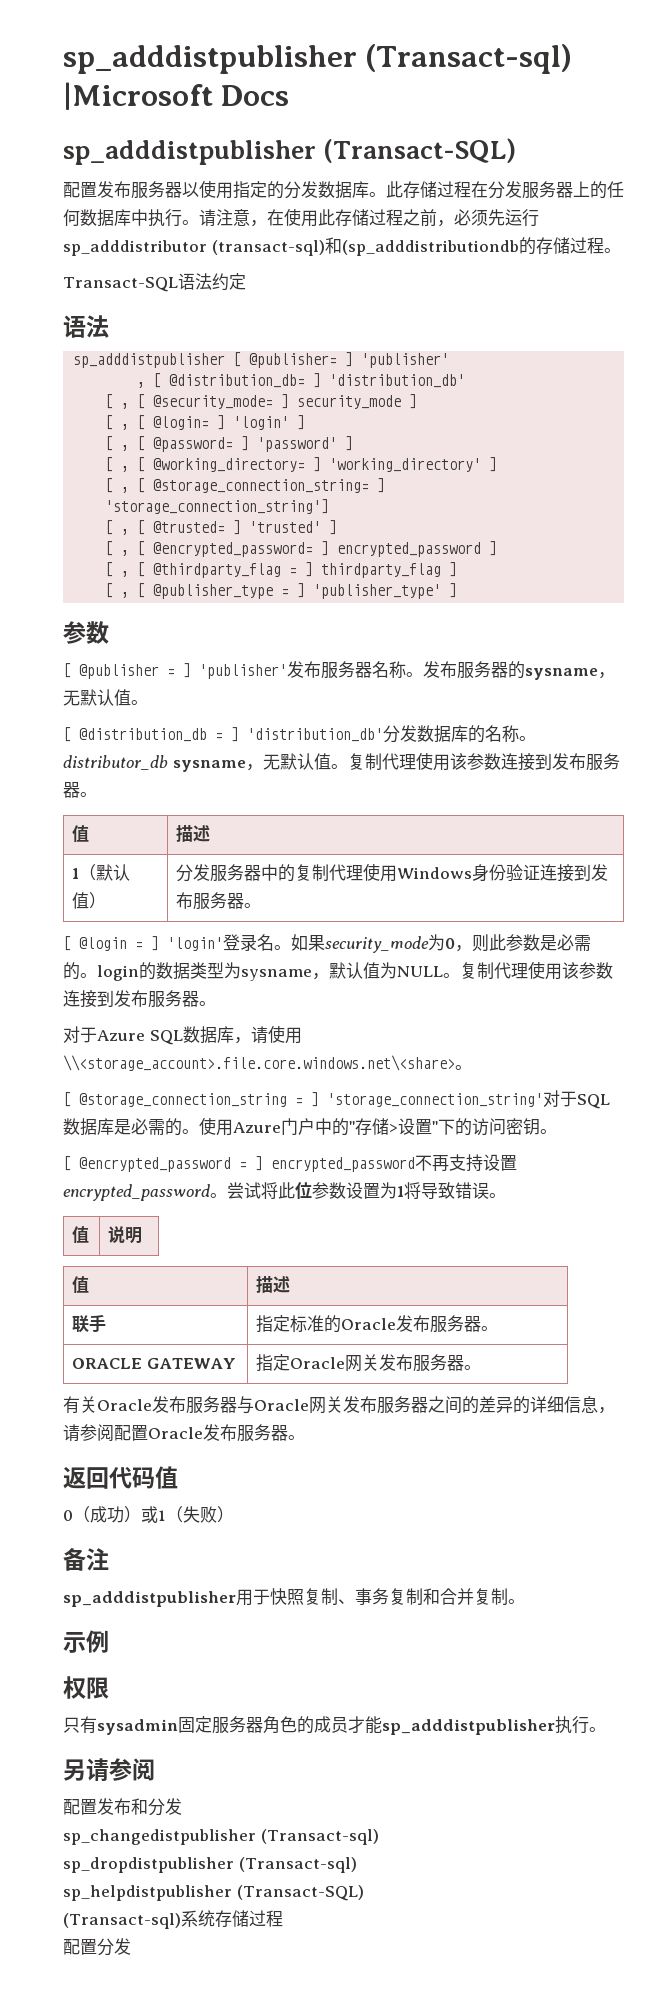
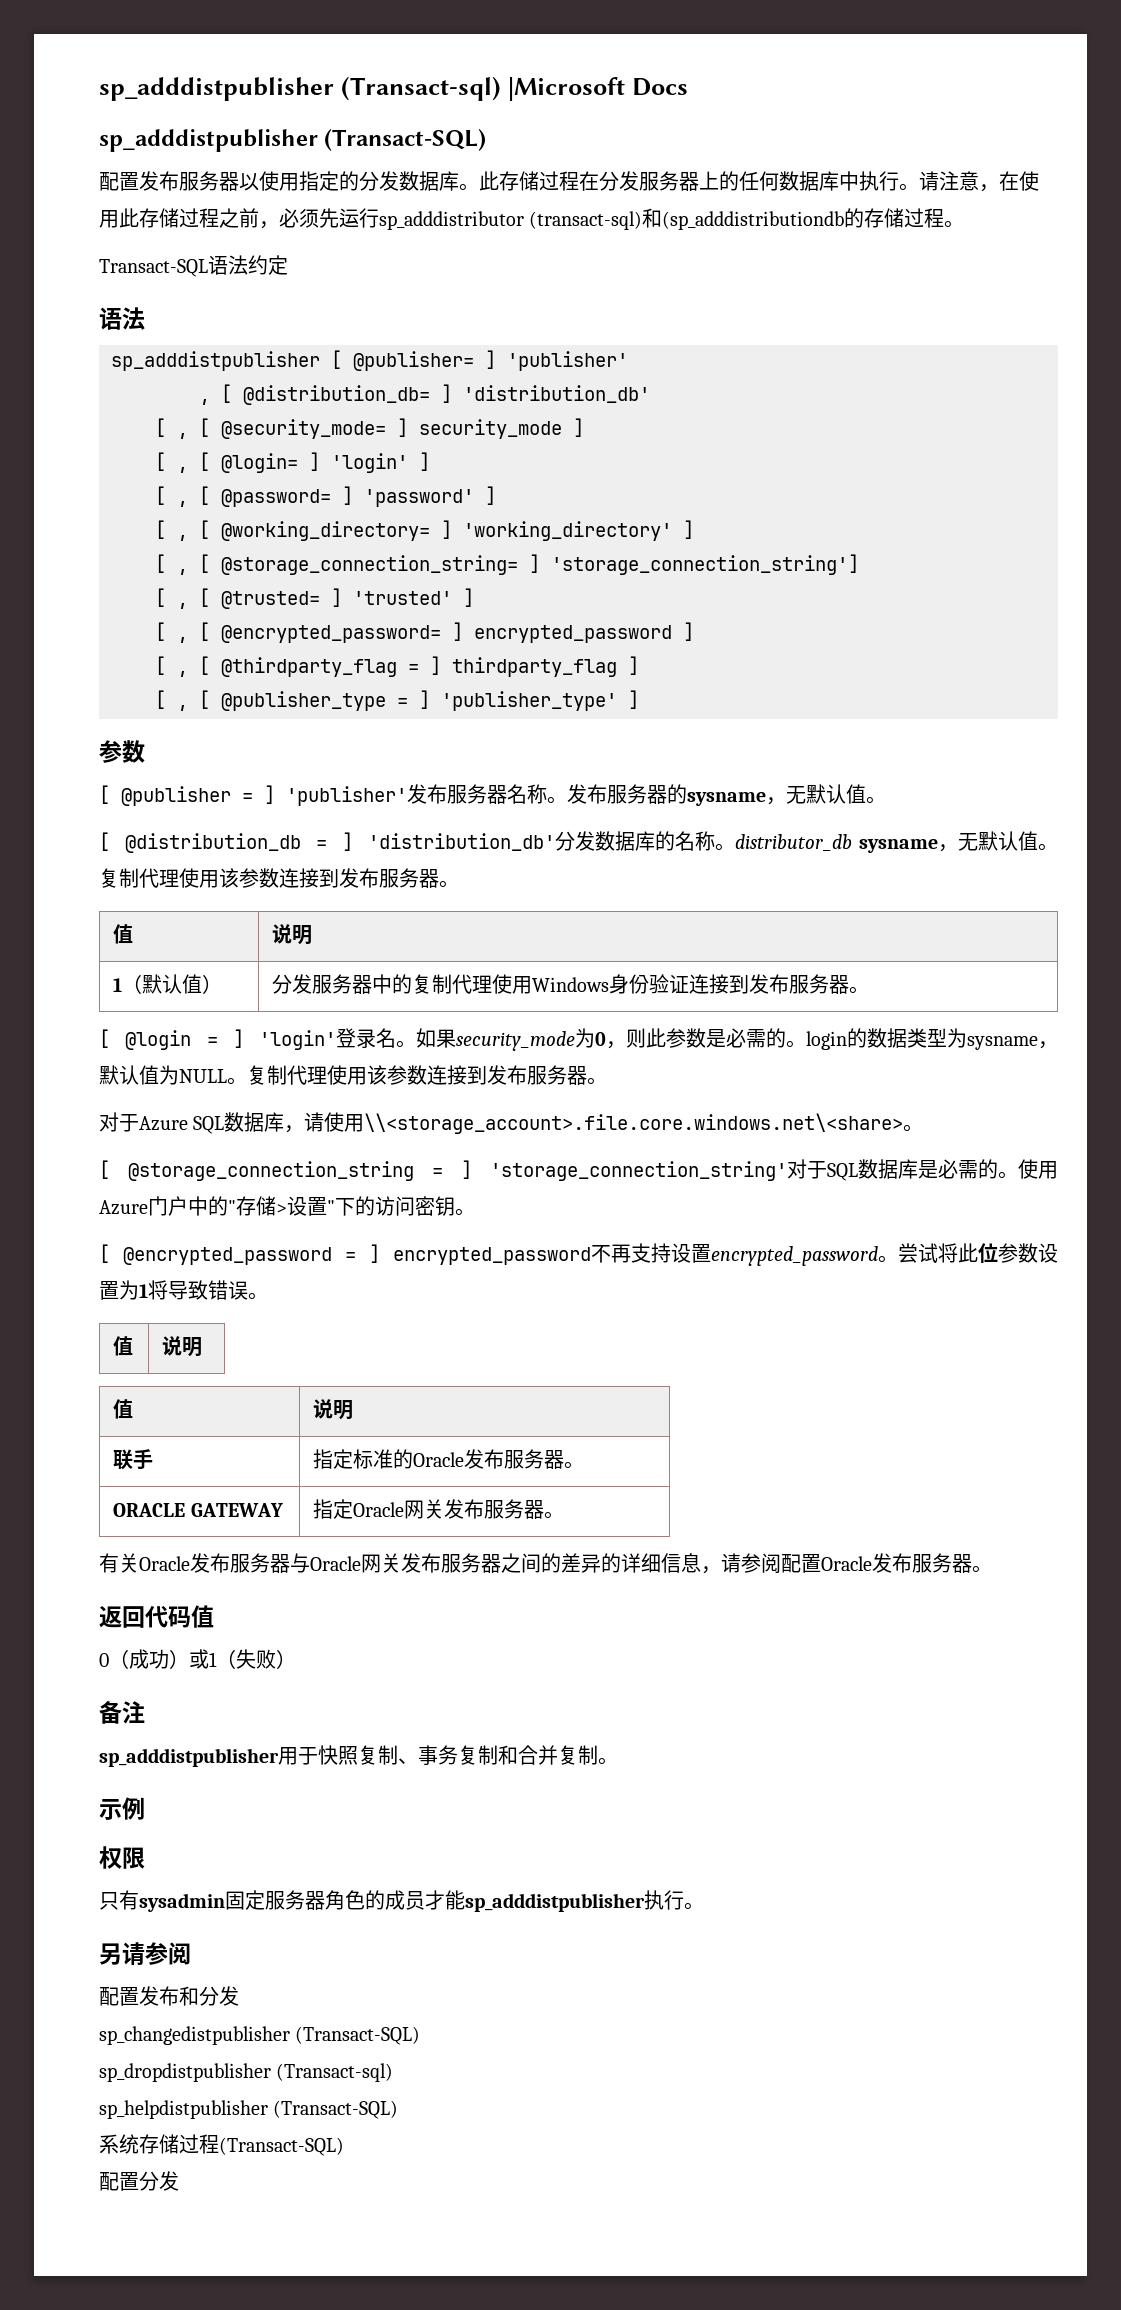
  [ @distribution_db = ] 'distribution_db'分发数据库的名称。distributor_db sysname，无默认值。复制代理使用该参数连接到发布服务器。
- 值 | 描述
+ 值 | 说明
  尝试将此位参数设置为1将导致错误。
  值 | 说明
- 值 | 描述
+ 值 | 说明
- sp_changedistpublisher (Transact-sql)
+ sp_changedistpublisher (Transact-SQL)
- (Transact-sql)系统存储过程
+ 系统存储过程(Transact-SQL)

